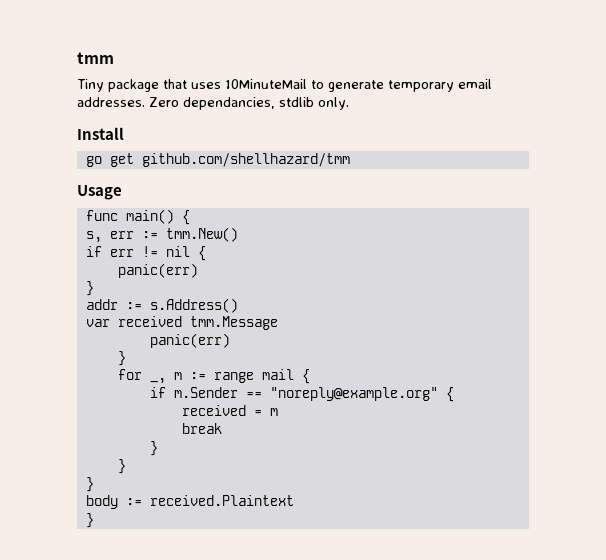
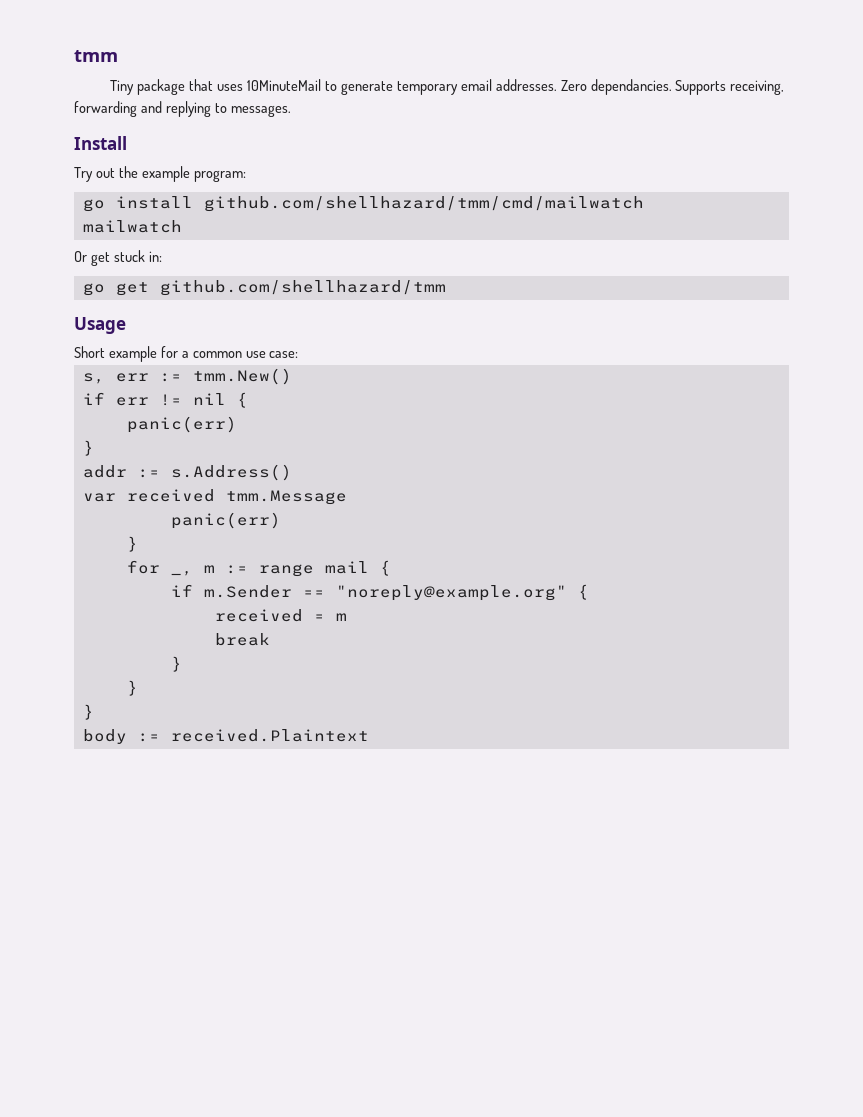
- Zero dependancies, stdlib only.
+ Zero dependancies. Supports receiving, forwarding and replying to messages.
  Install
+ Try out the example program:
+ go install github.com/shellhazard/tmm/cmd/mailwatch
+ mailwatch
+ Or get stuck in:
  go get github.com/shellhazard/tmm
  Usage
- func main() {
+ Short example for a common use case:
  body := received.Plaintext
- }

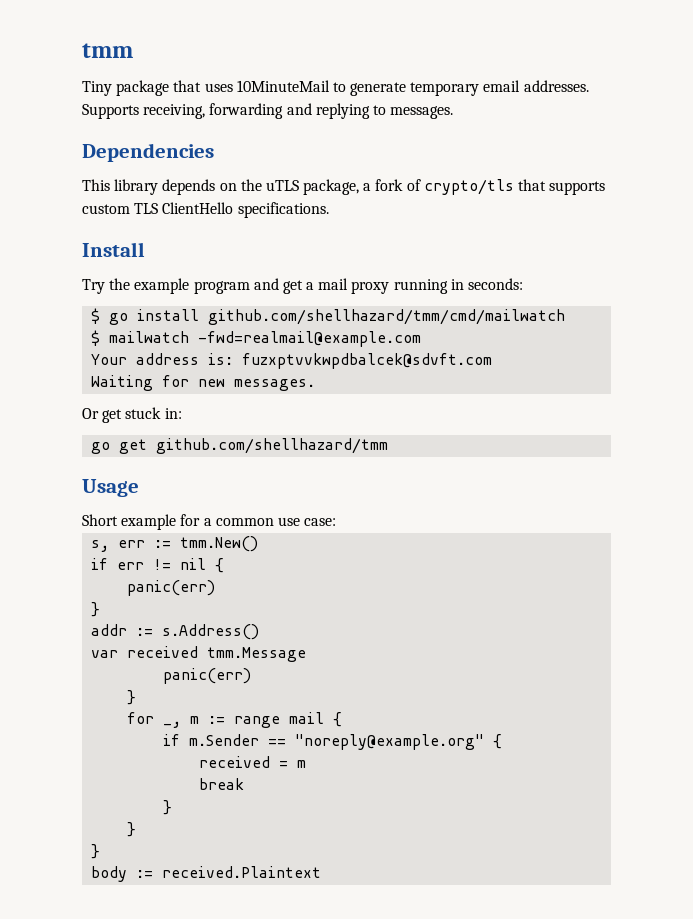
- Zero dependancies.
+ Dependencies
+ This library depends on the uTLS package, a fork of crypto/tls that supports custom TLS ClientHello specifications.
- Try out the example program:
- go install github.com/shellhazard/tmm/cmd/mailwatch
+ Try the example program and get a mail proxy running in seconds:
+ $ go install github.com/shellhazard/tmm/cmd/mailwatch
- mailwatch
+ $ mailwatch -fwd=realmail@example.com
+ Your address is: fuzxptvvkwpdbalcek@sdvft.com
+ Waiting for new messages.

